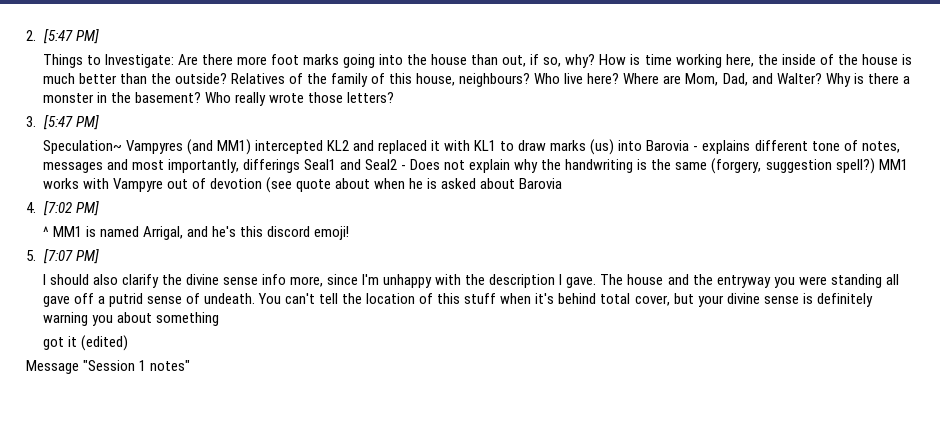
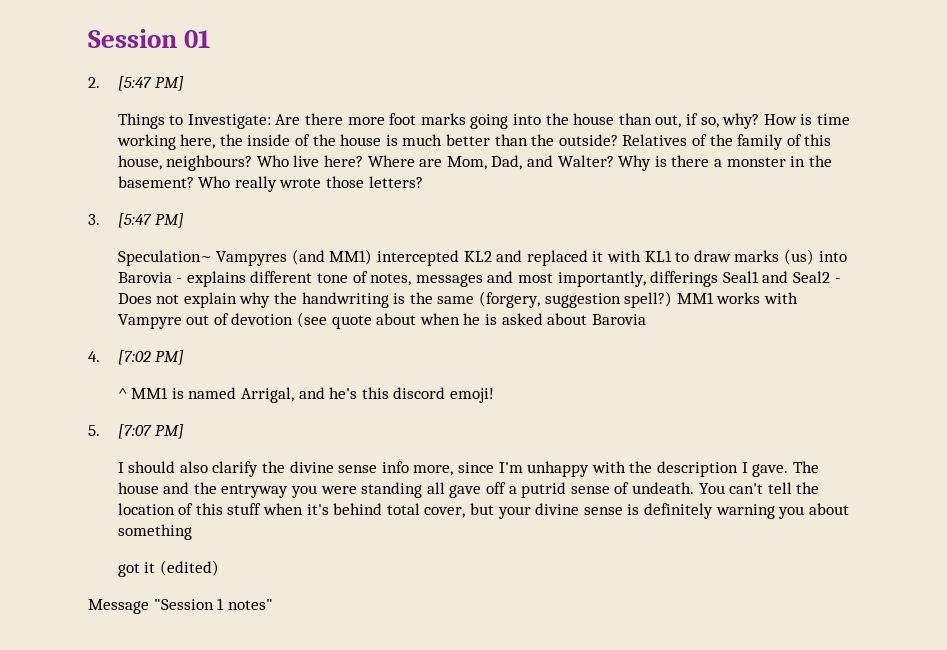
+ Session 01

